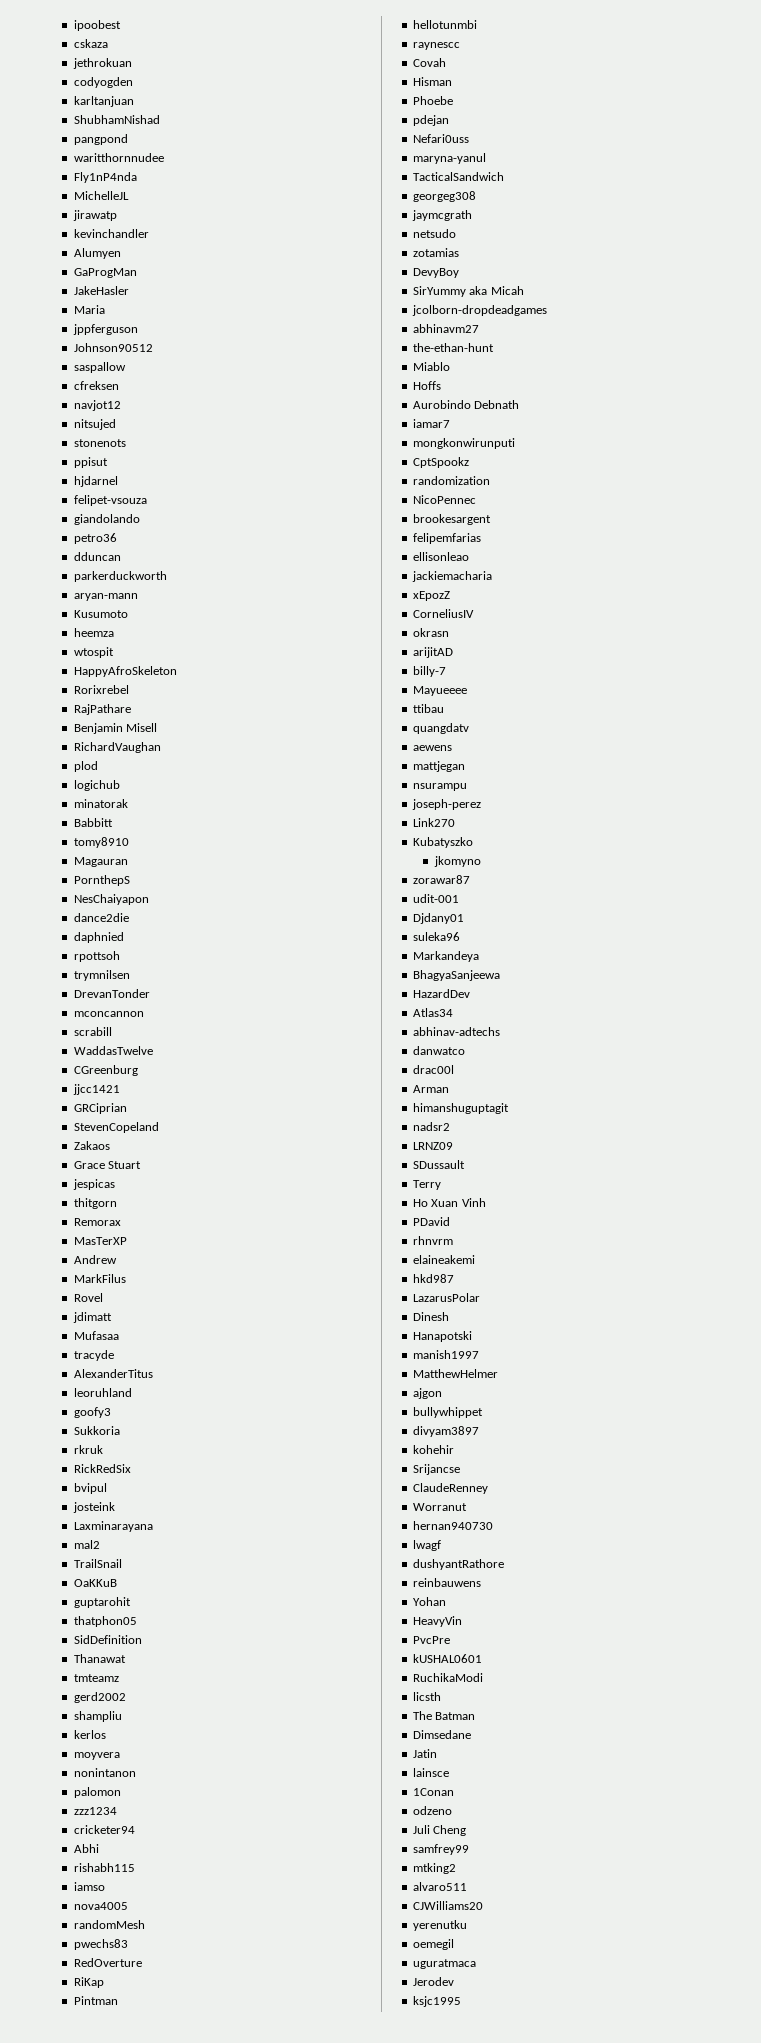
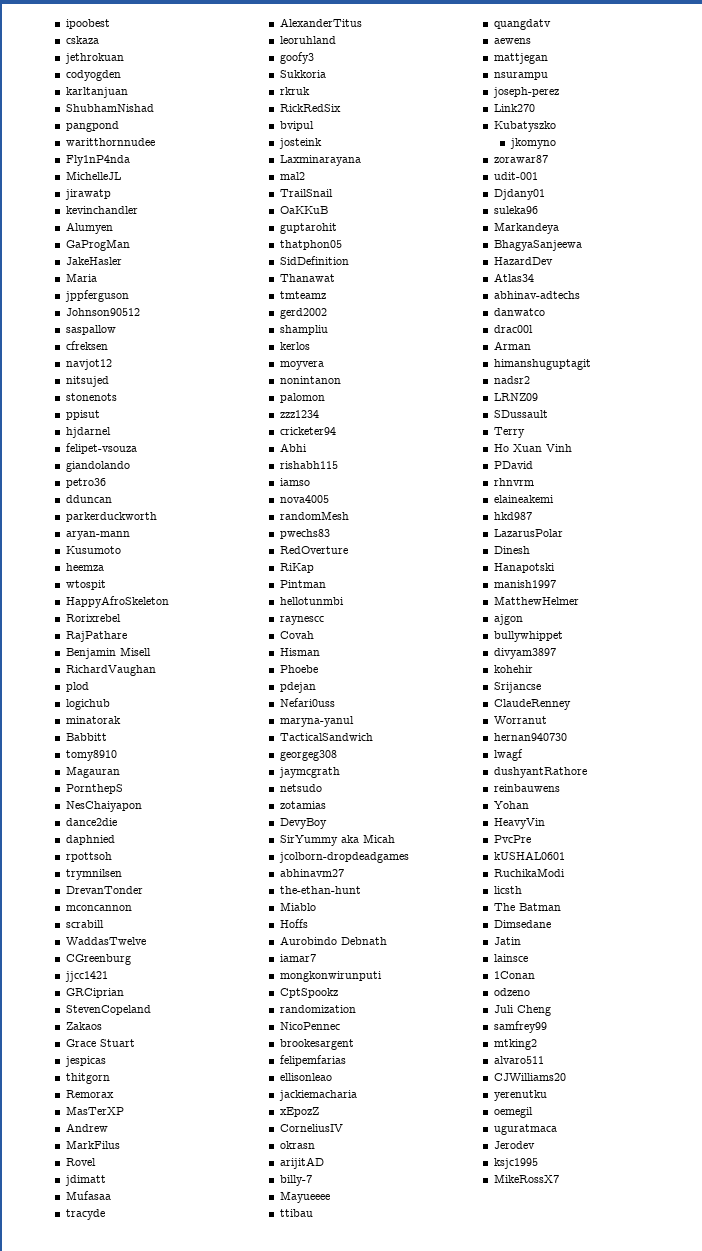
+ MikeRossX7

